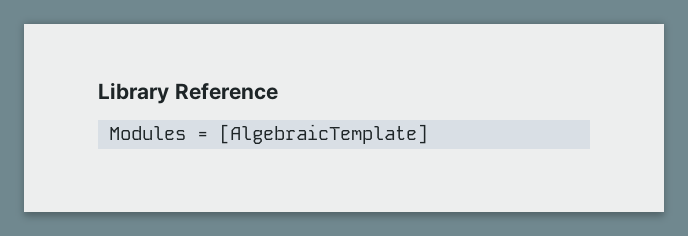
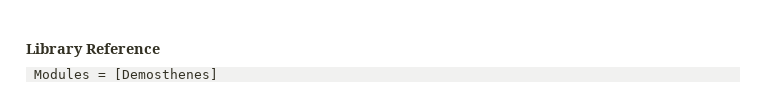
- Modules = [AlgebraicTemplate]
+ Modules = [Demosthenes]

